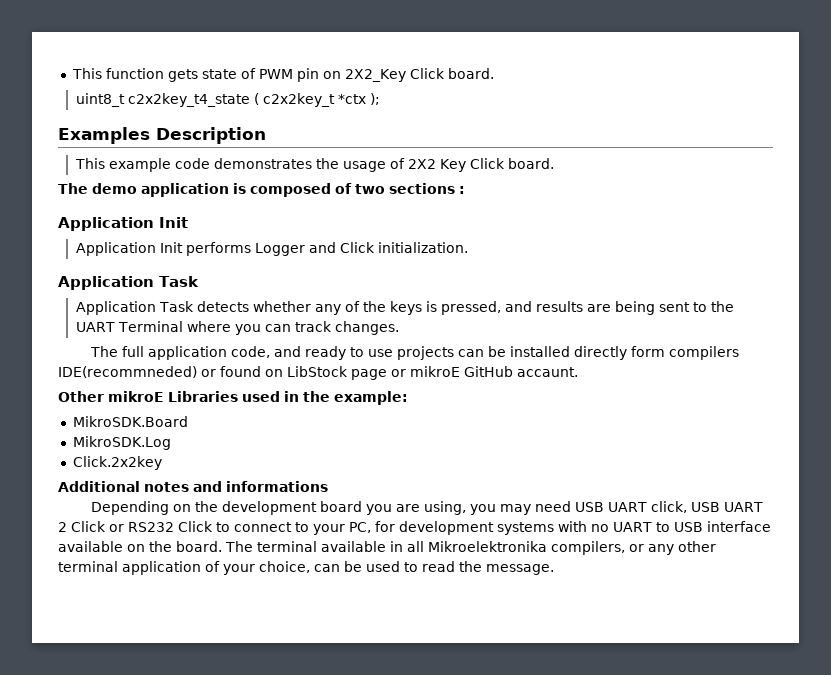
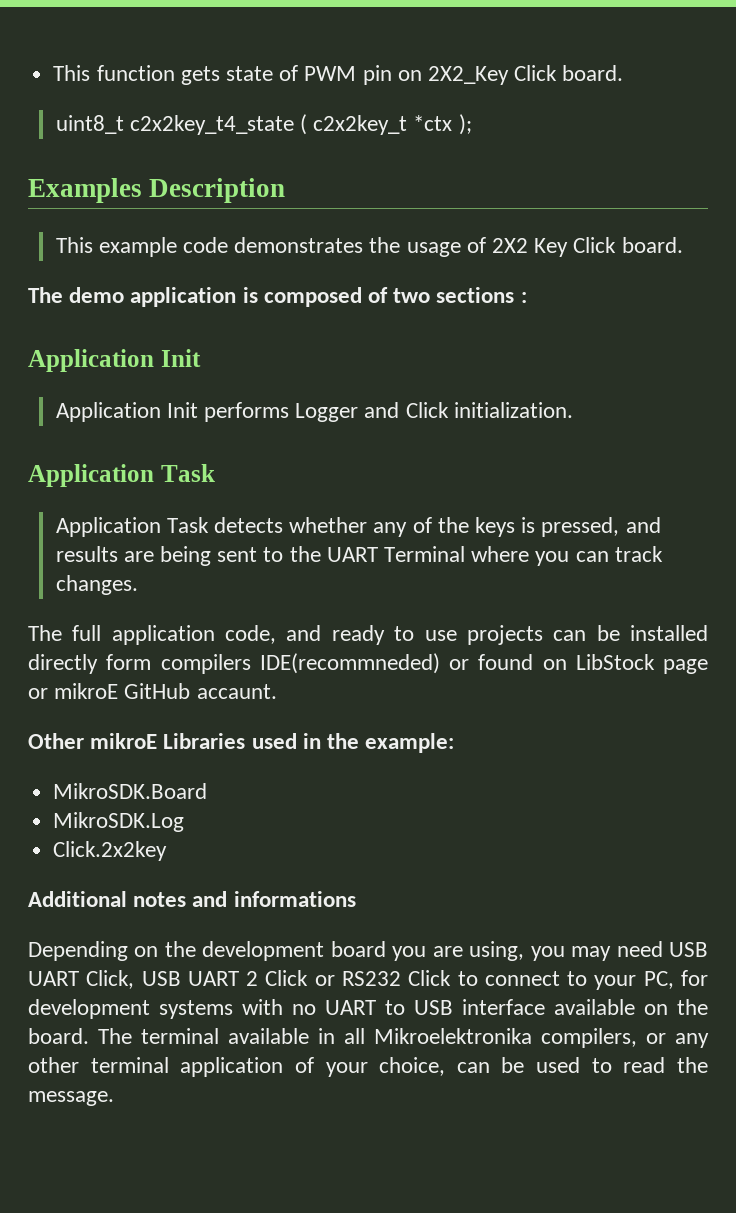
- Depending on the development board you are using, you may need USB UART click, USB UART 2 Click or RS232 Click to connect to your PC, for development systems with no UART to USB interface available on the board.
+ Depending on the development board you are using, you may need USB UART Click, USB UART 2 Click or RS232 Click to connect to your PC, for development systems with no UART to USB interface available on the board.

